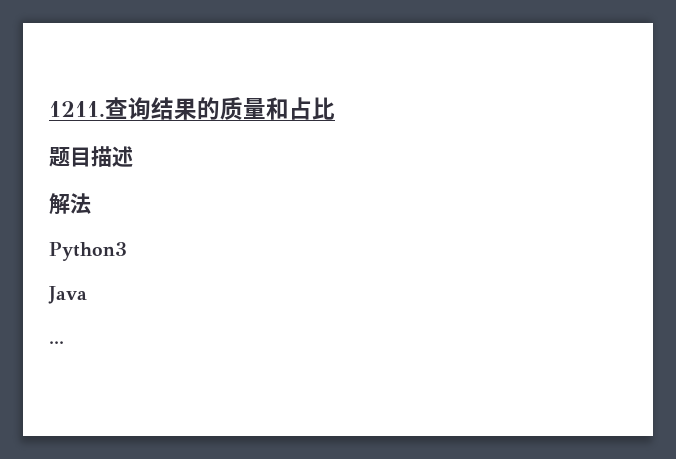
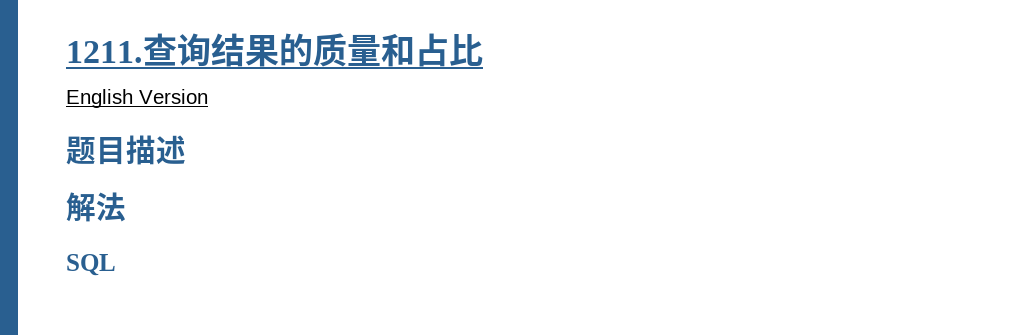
+ English Version
- Python3
- Java
- ...
+ SQL

